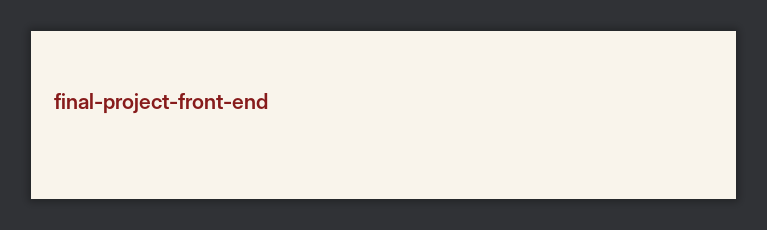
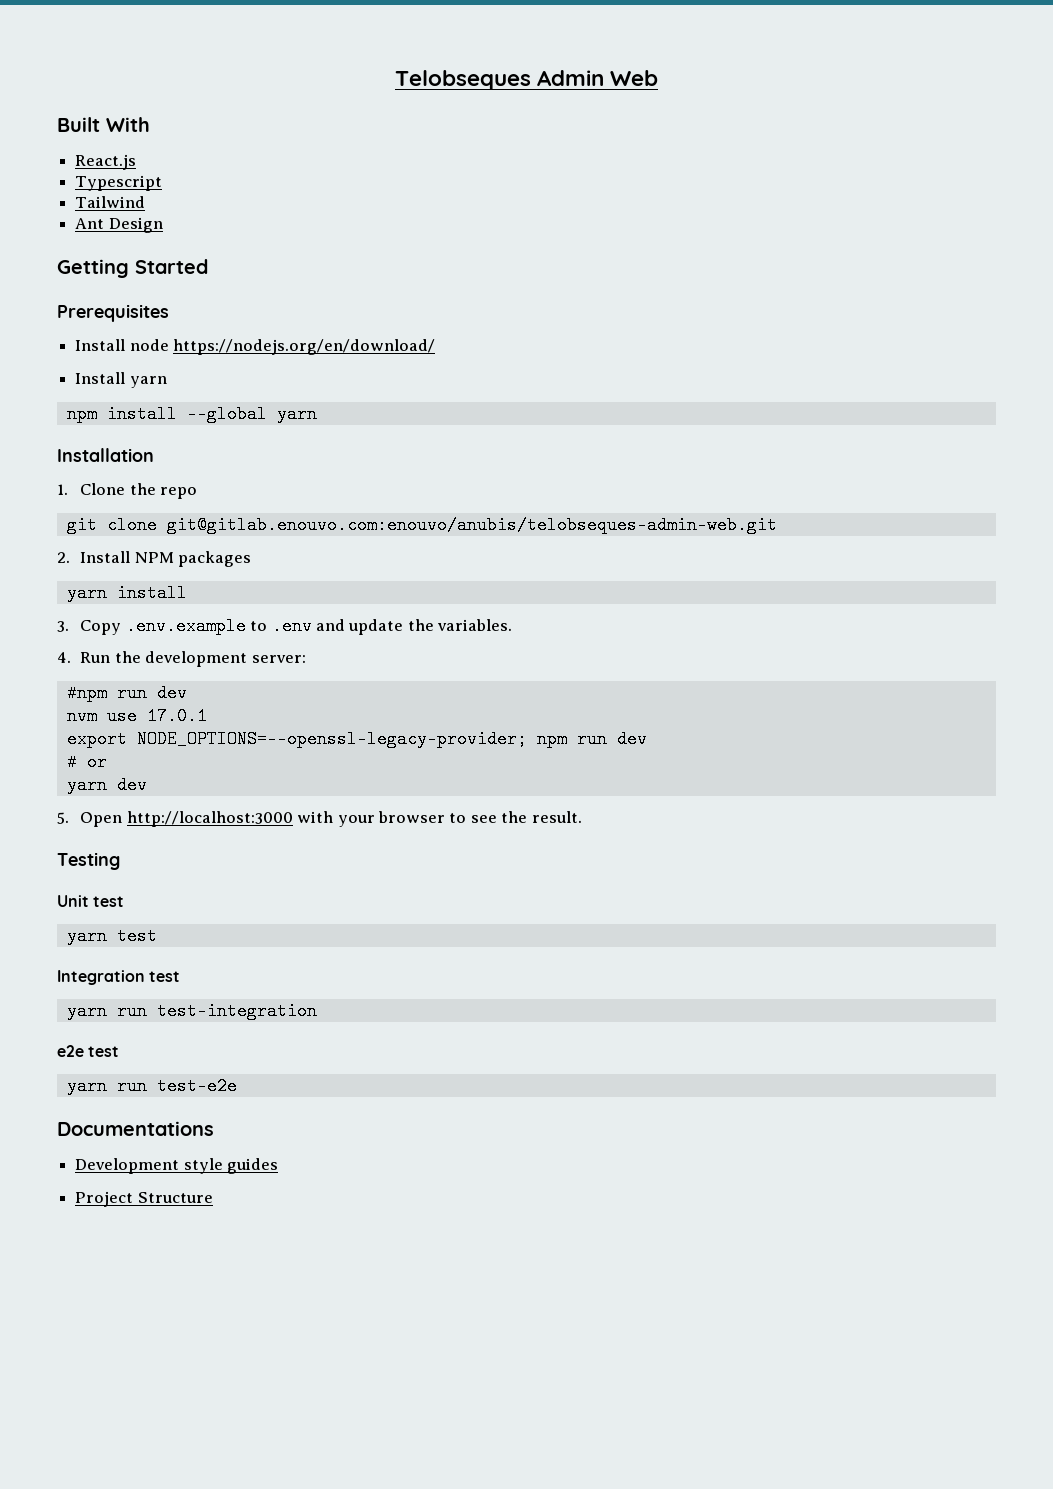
- final-project-front-end
+ Telobseques Admin Web
+ Built With
+ React.js
+ Typescript
+ Tailwind
+ Ant Design
+ Getting Started
+ Prerequisites
+ Install node https://nodejs.org/en/download/
+ Install yarn
+ npm install --global yarn
+ Installation
+ 1. Clone the repo
+ git clone git@gitlab.enouvo.com:enouvo/anubis/telobseques-admin-web.git
+ 2. Install NPM packages
+ yarn install
+ 3. Copy .env.example to .env and update the variables.
+ 4. Run the development server:
+ #npm run dev
+ nvm use 17.0.1
+ export NODE_OPTIONS=--openssl-legacy-provider; npm run dev
+ # or
+ yarn dev
+ 5. Open http://localhost:3000 with your browser to see the result.
+ Testing
+ Unit test
+ yarn test
+ Integration test
+ yarn run test-integration
+ e2e test
+ yarn run test-e2e
+ Documentations
+ Development style guides
+ Project Structure

